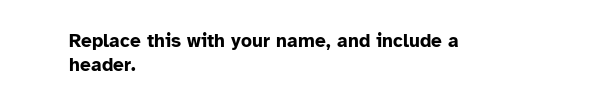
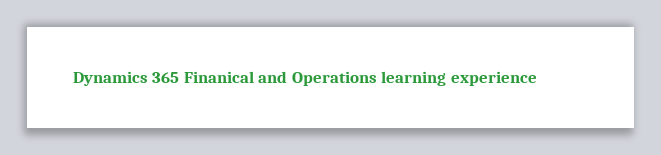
- Replace this with your name, and include a header.
+ Dynamics 365 Finanical and Operations learning experience

